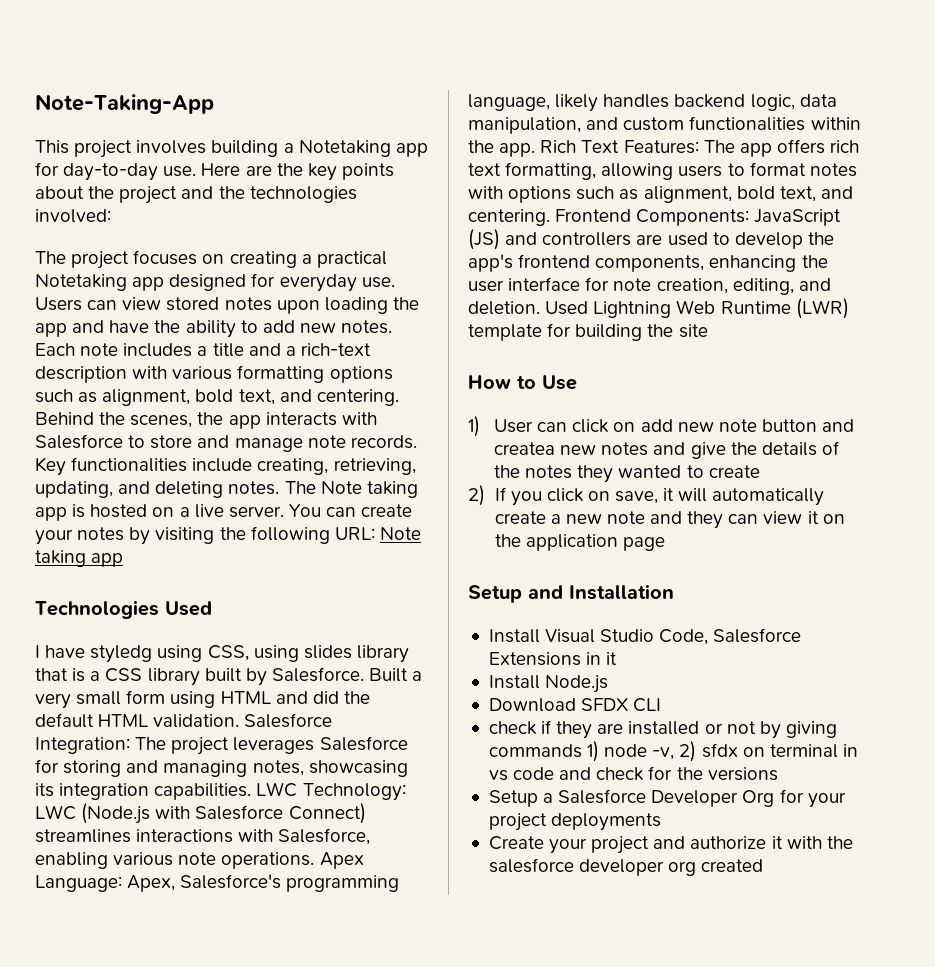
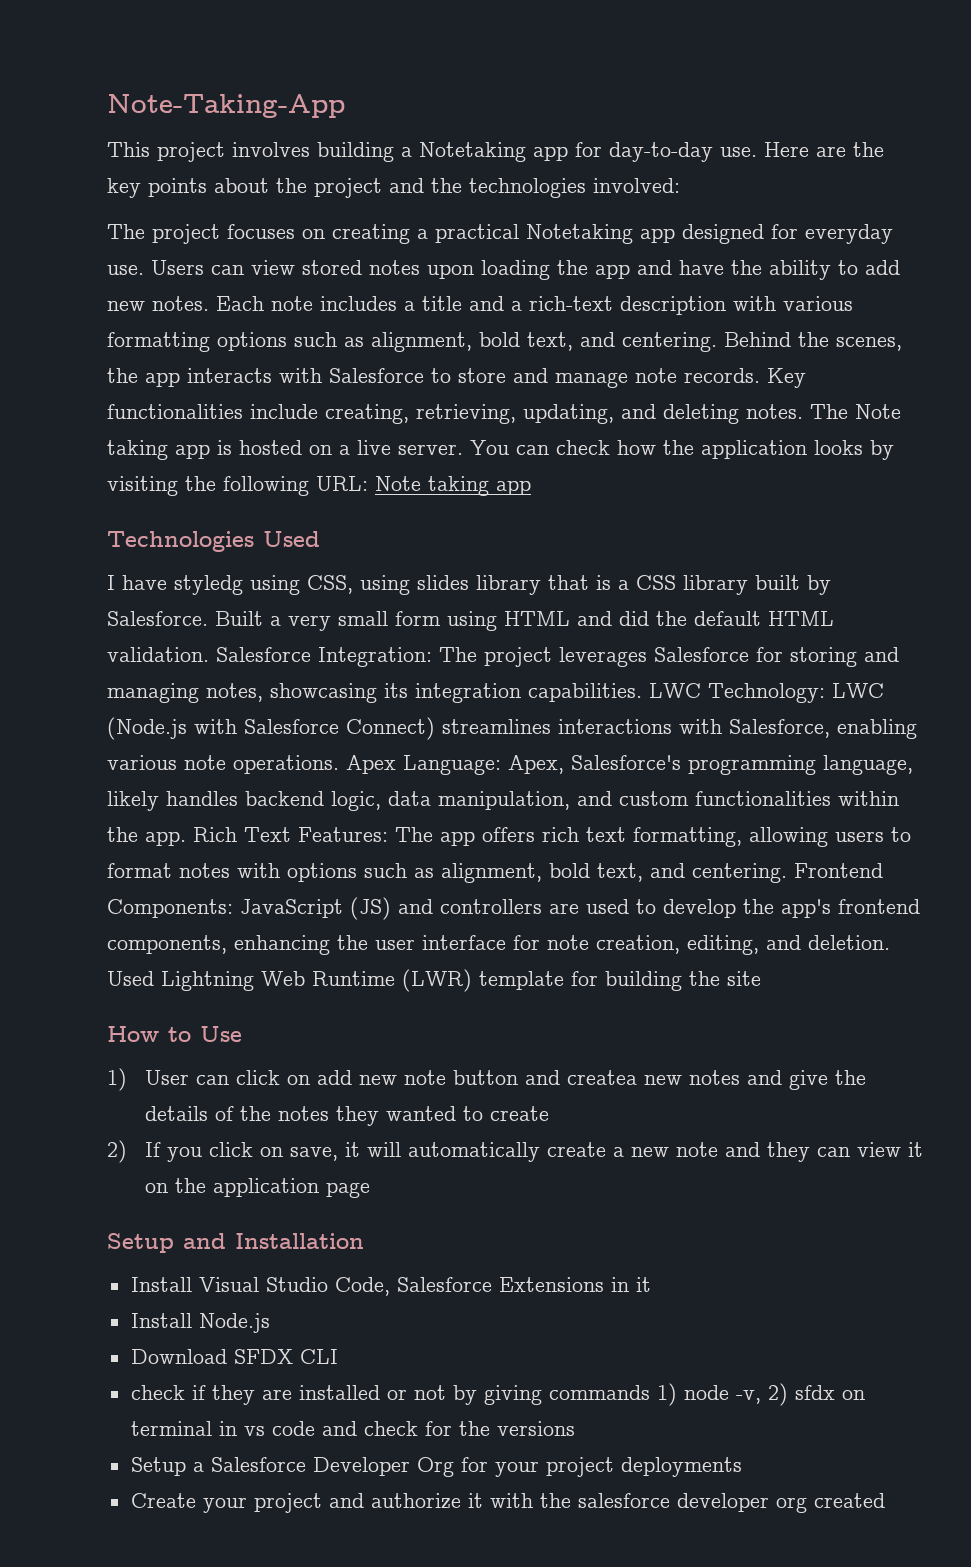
- You can create your notes by visiting the following URL: Note taking app
+ You can check how the application looks by visiting the following URL: Note taking app

